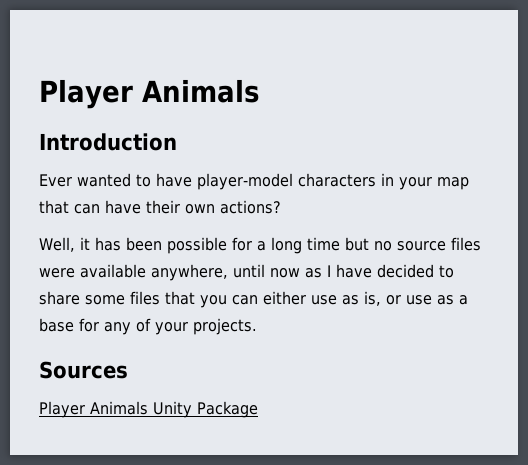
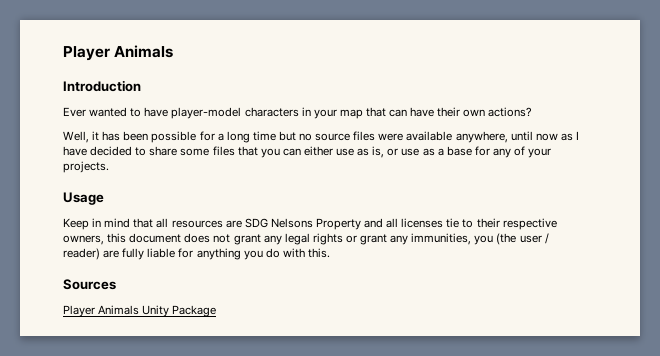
+ Usage
+ Keep in mind that all resources are SDG Nelsons Property and all licenses tie to their respective owners, this document does not grant any legal rights or grant any immunities, you (the user / reader) are fully liable for anything you do with this.

